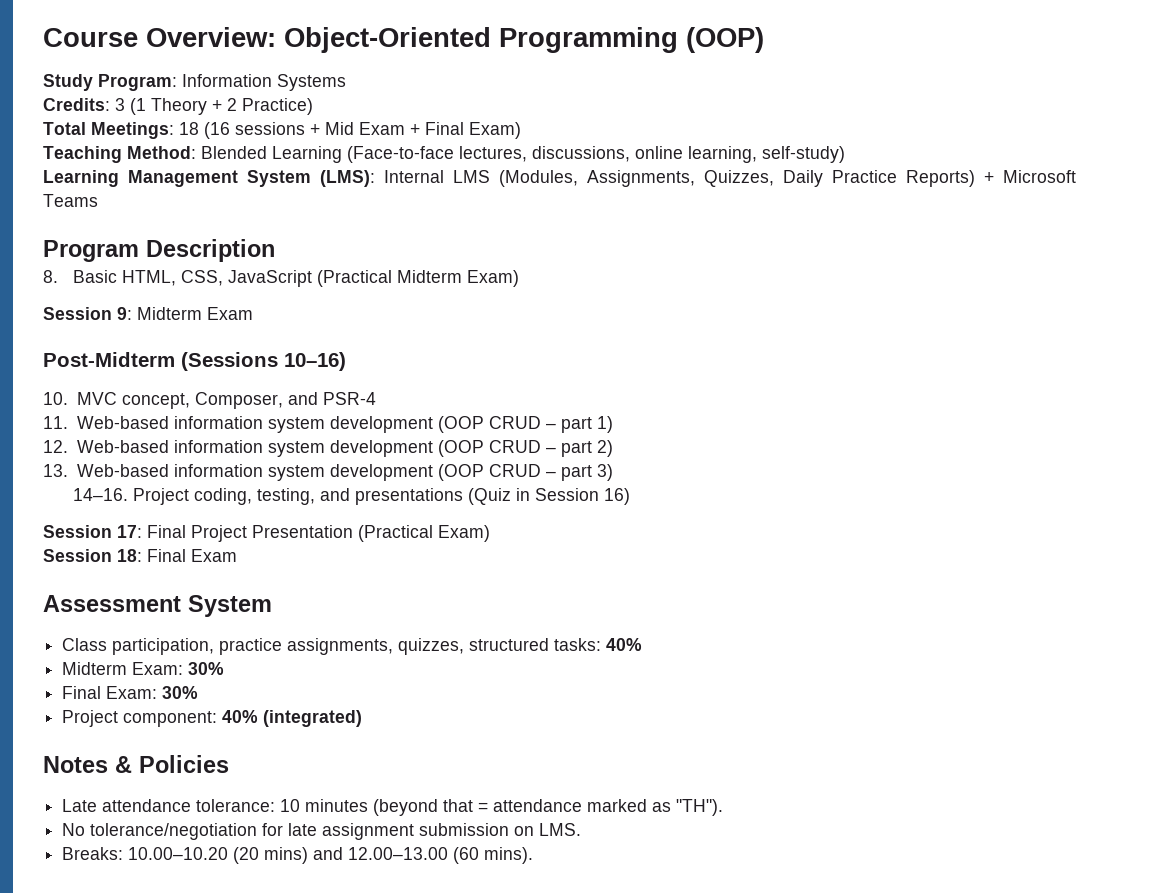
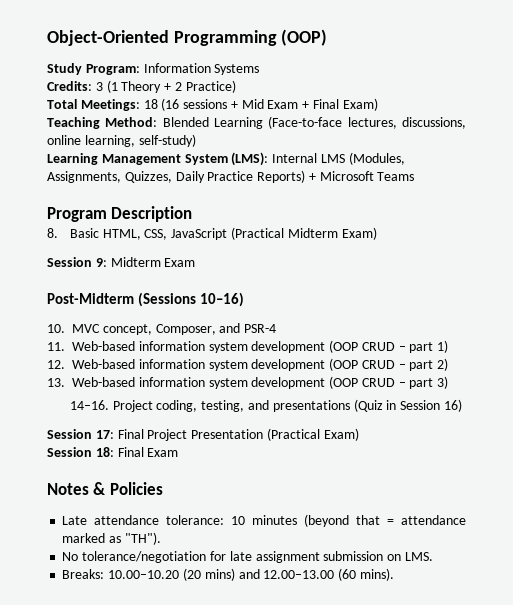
- Course Overview: Object-Oriented Programming (OOP)
+ Object-Oriented Programming (OOP)
- Assessment System
- Class participation, practice assignments, quizzes, structured tasks: 40%
- Midterm Exam: 30%
- Final Exam: 30%
- Project component: 40% (integrated)

